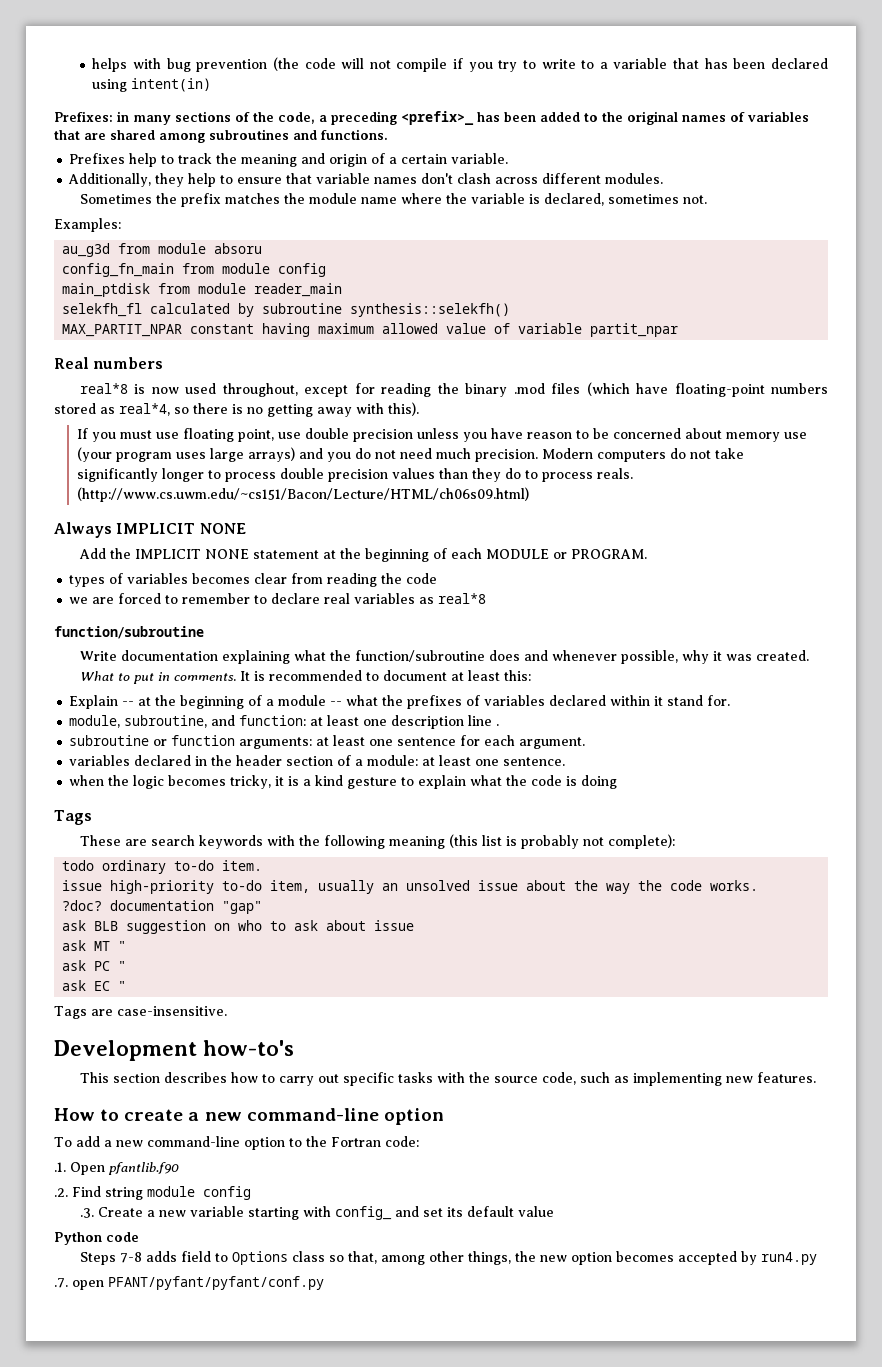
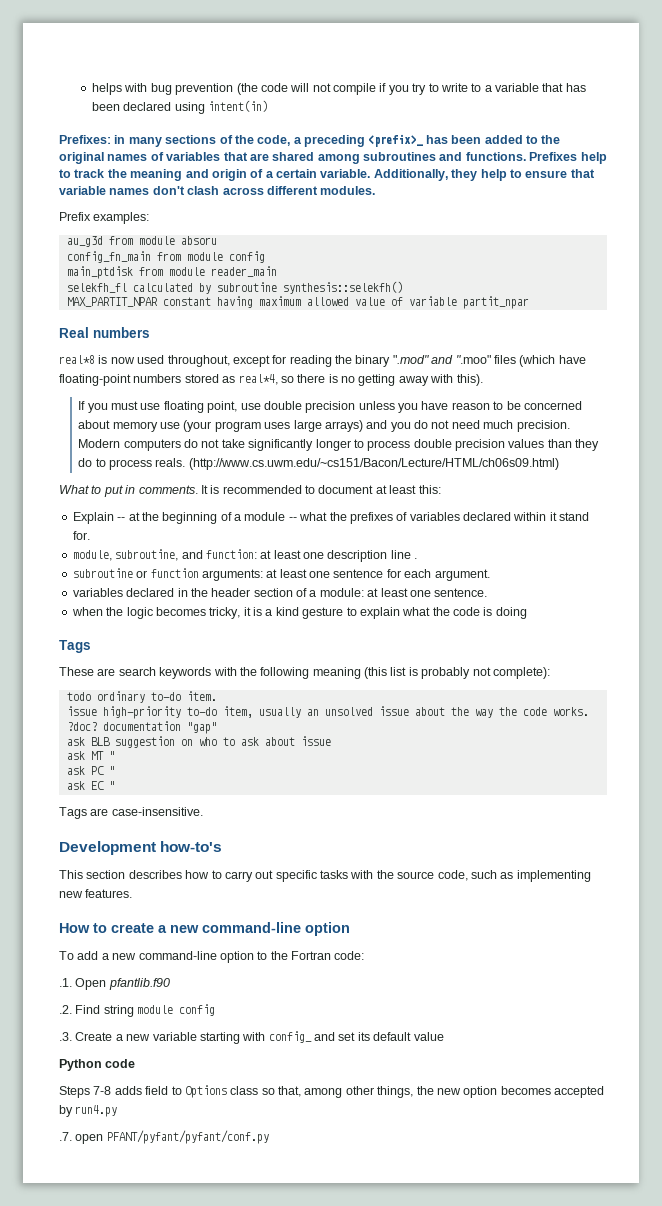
- Prefixes: in many sections of the code, a preceding <prefix>_ has been added to the original names of variables that are shared among subroutines and functions.
- Prefixes help to track the meaning and origin of a certain variable.
- Additionally, they help to ensure that variable names don't clash across different modules.
+ Prefixes: in many sections of the code, a preceding <prefix>_ has been added to the original names of variables that are shared among subroutines and functions. Prefixes help to track the meaning and origin of a certain variable. Additionally, they help to ensure that variable names don't clash across different modules.
- Sometimes the prefix matches the module name where the variable is declared, sometimes not.
- Examples:
+ Prefix examples:
- real*8 is now used throughout, except for reading the binary .mod files (which have floating-point numbers stored as real*4, so there is no getting away with this).
+ real*8 is now used throughout, except for reading the binary ".mod" and ".moo" files (which have floating-point numbers stored as real*4, so there is no getting away with this).
- Always IMPLICIT NONE
- Add the IMPLICIT NONE statement at the beginning of each MODULE or PROGRAM.
- types of variables becomes clear from reading the code
- we are forced to remember to declare real variables as real*8
- function/subroutine
- Write documentation explaining what the function/subroutine does and whenever possible, why it was created.

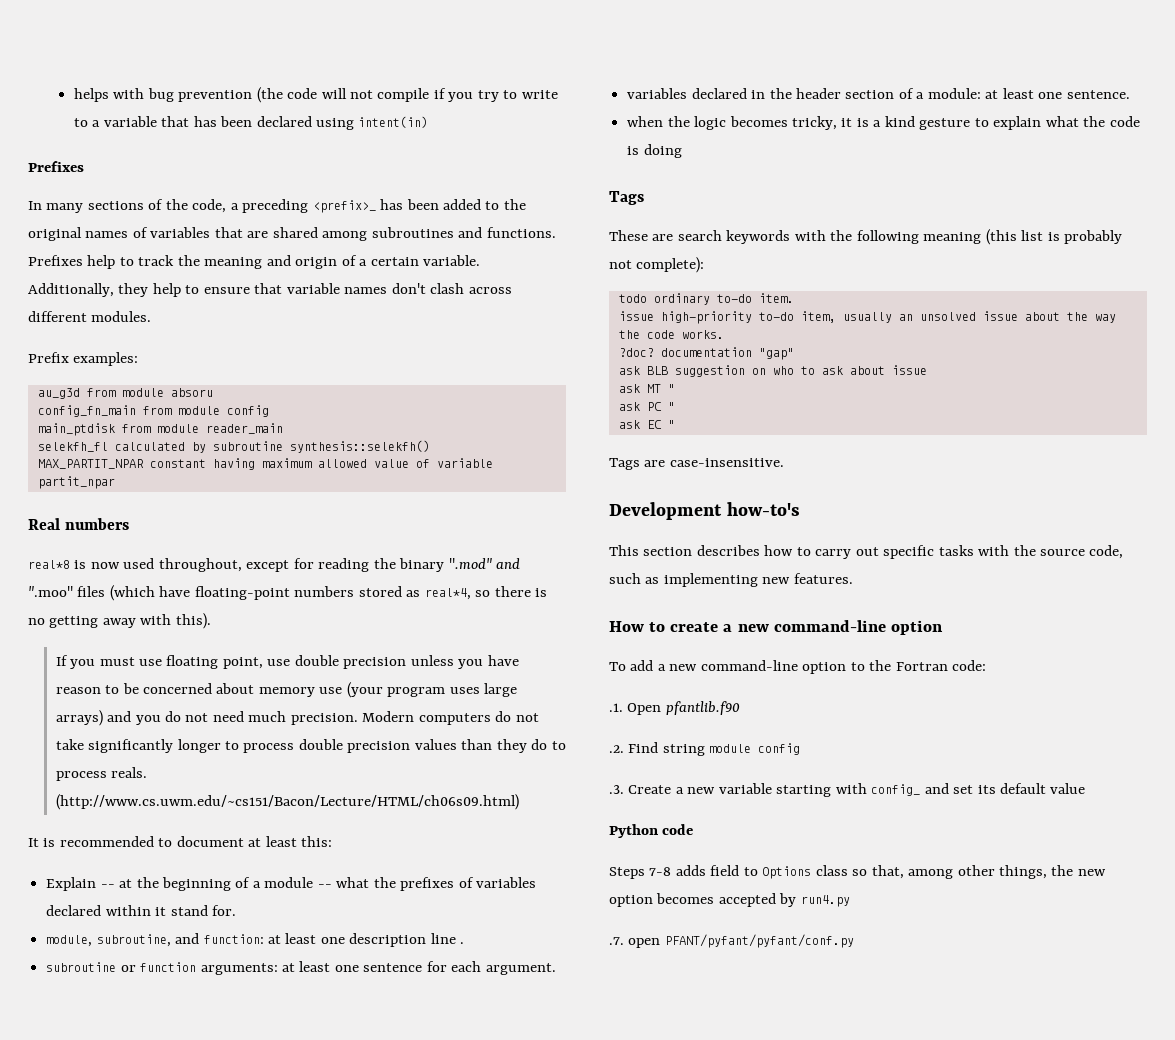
  helps with bug prevention (the code will not compile if you try to write to a variable that has been declared using intent(in)
- Prefixes: in many sections of the code, a preceding <prefix>_ has been added to the original names of variables that are shared among subroutines and functions.
+ Prefixes
+ In many sections of the code, a preceding <prefix>_ has been added to the original names of variables that are shared among subroutines and functions.
- What to put in comments.

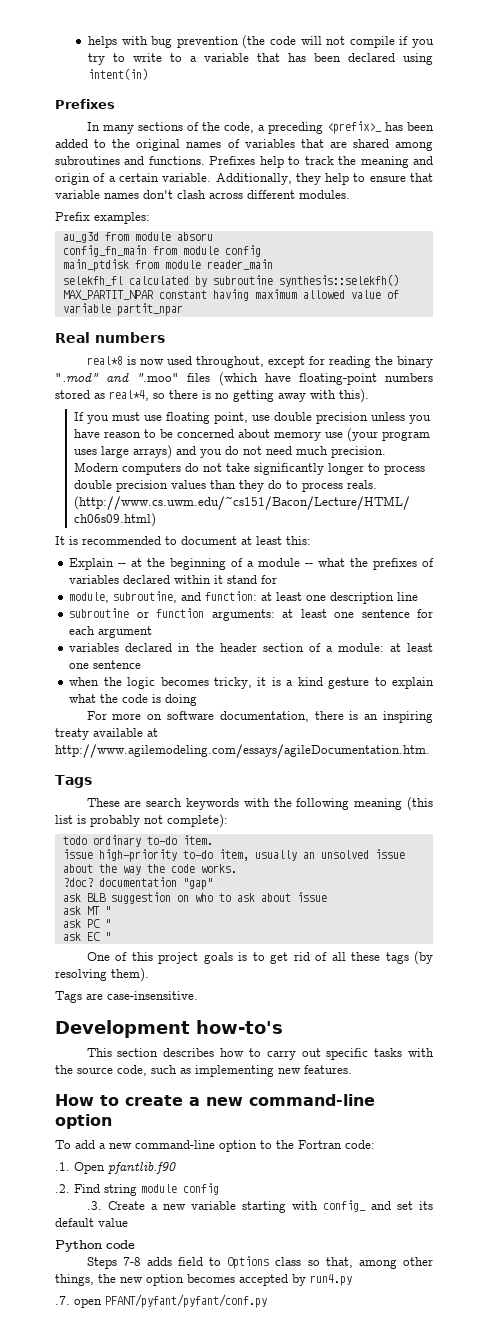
- Explain -- at the beginning of a module -- what the prefixes of variables declared within it stand for.
+ Explain -- at the beginning of a module -- what the prefixes of variables declared within it stand for
- module, subroutine, and function: at least one description line .
+ module, subroutine, and function: at least one description line
- subroutine or function arguments: at least one sentence for each argument.
+ subroutine or function arguments: at least one sentence for each argument
- variables declared in the header section of a module: at least one sentence.
+ variables declared in the header section of a module: at least one sentence
+ For more on software documentation, there is an inspiring treaty available at http://www.agilemodeling.com/essays/agileDocumentation.htm.
+ One of this project goals is to get rid of all these tags (by resolving them).

